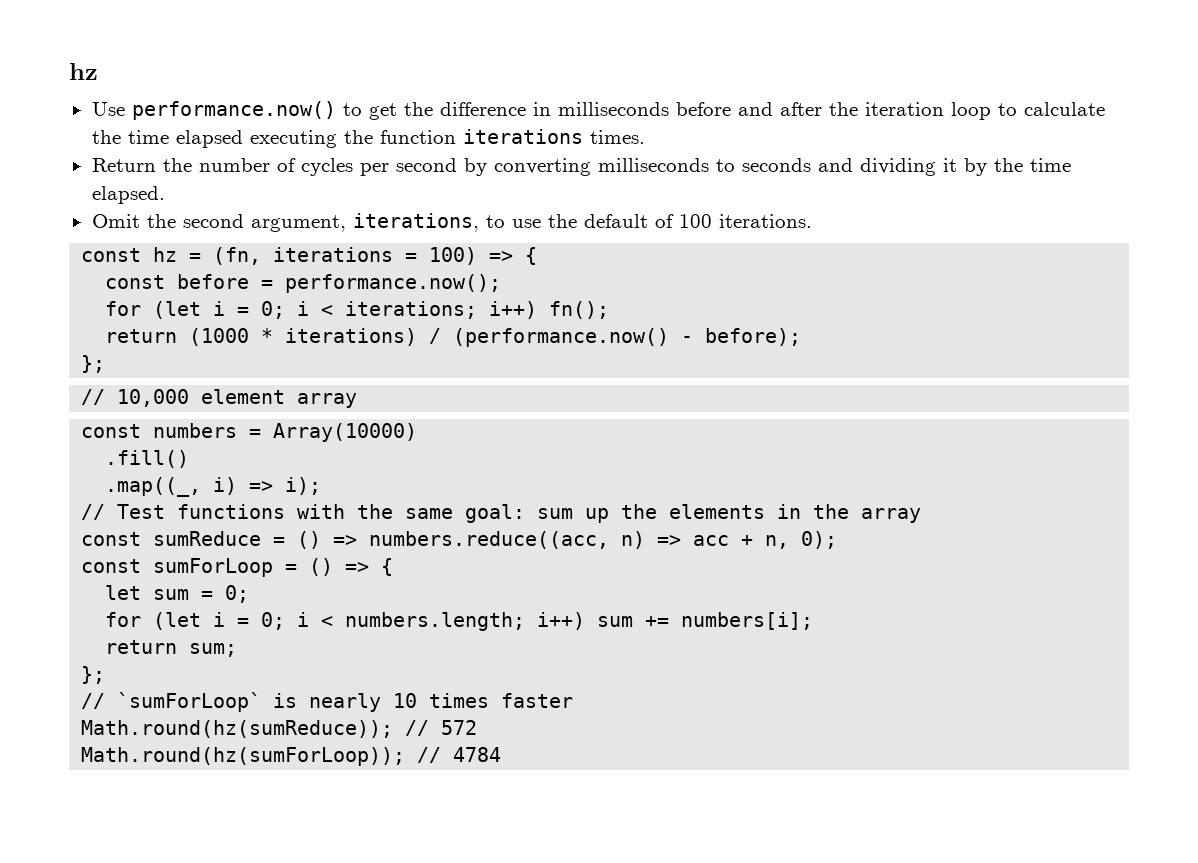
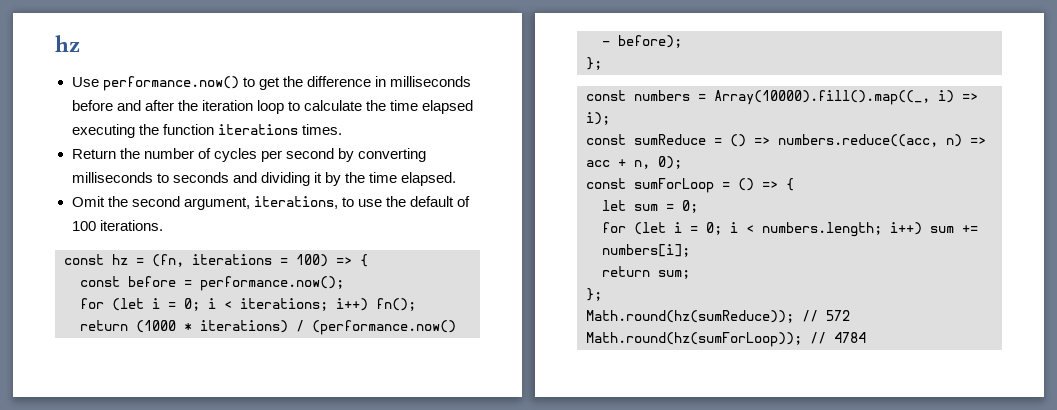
- // 10,000 element array
- const numbers = Array(10000)
- .fill()
- .map((_, i) => i);
+ const numbers = Array(10000).fill().map((_, i) => i);
- // Test functions with the same goal: sum up the elements in the array
- // `sumForLoop` is nearly 10 times faster

